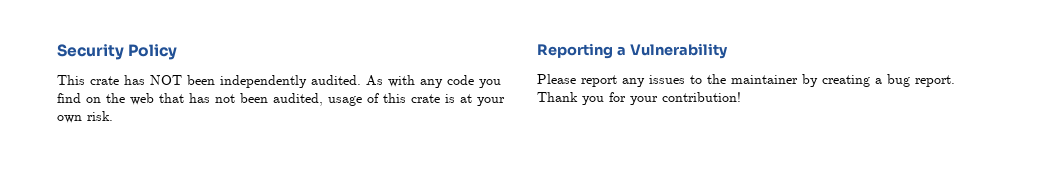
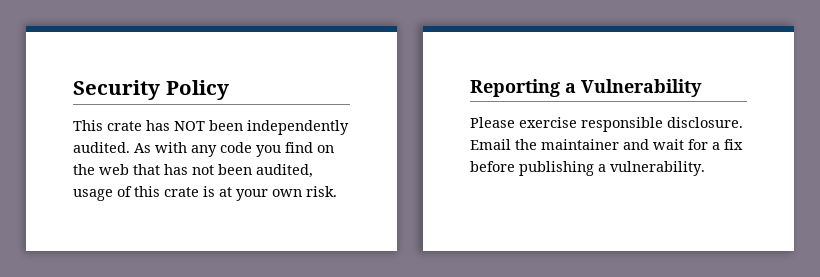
- Please report any issues to the maintainer by creating a bug report. Thank you for your contribution!
+ Please exercise responsible disclosure. Email the maintainer and wait for a fix before publishing a vulnerability.

